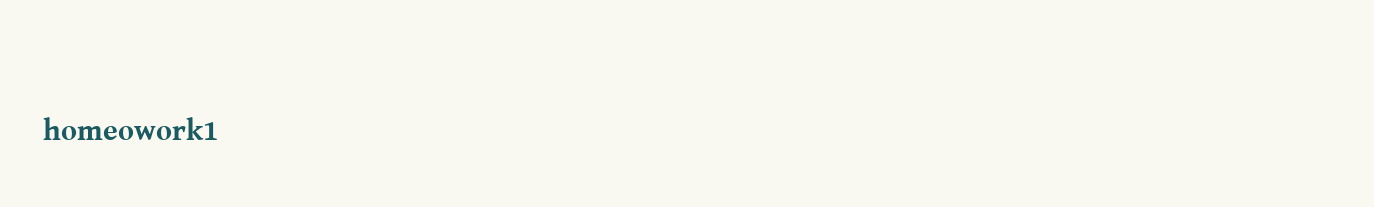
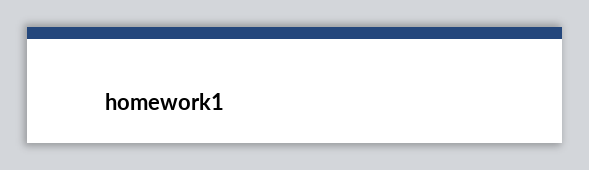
- homeowork1
+ homework1

